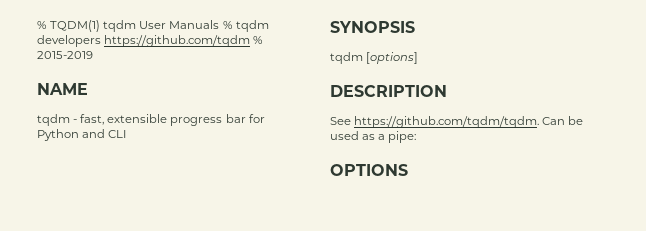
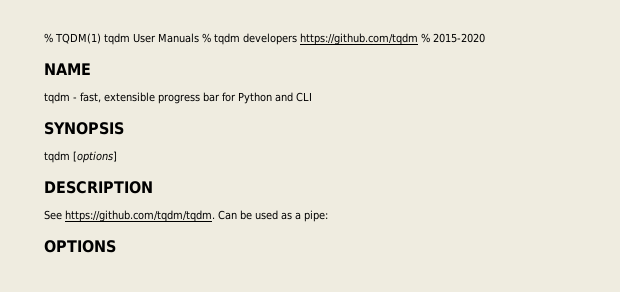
- % TQDM(1) tqdm User Manuals % tqdm developers https://github.com/tqdm % 2015-2019
+ % TQDM(1) tqdm User Manuals % tqdm developers https://github.com/tqdm % 2015-2020

